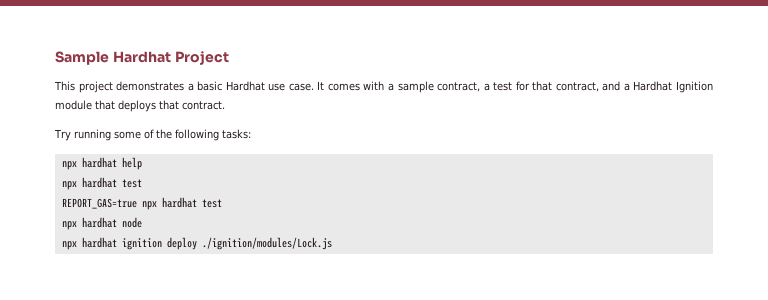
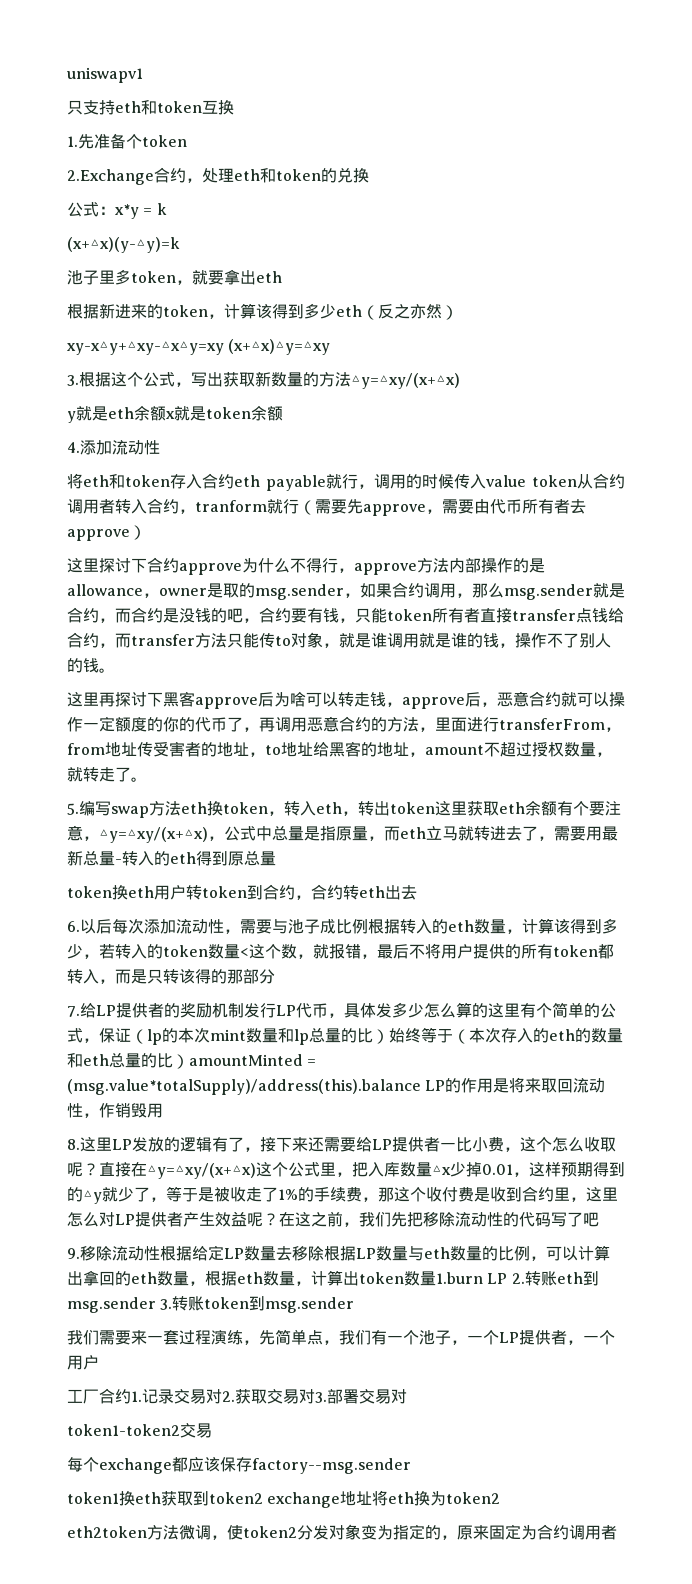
- Sample Hardhat Project
- This project demonstrates a basic Hardhat use case. It comes with a sample contract, a test for that contract, and a Hardhat Ignition module that deploys that contract.
- Try running some of the following tasks:
- npx hardhat help
- npx hardhat test
- REPORT_GAS=true npx hardhat test
- npx hardhat node
- npx hardhat ignition deploy ./ignition/modules/Lock.js
+ uniswapv1
+ 只支持eth和token互换
+ 1.先准备个token
+ 2.Exchange合约，处理eth和token的兑换
+ 公式：x*y = k
+ (x+△x)(y-△y)=k
+ 池子里多token，就要拿出eth
+ 根据新进来的token，计算该得到多少eth（反之亦然）
+ xy-x△y+△xy-△x△y=xy (x+△x)△y=△xy
+ 3.根据这个公式，写出获取新数量的方法△y=△xy/(x+△x)
+ y就是eth余额x就是token余额
+ 4.添加流动性
+ 将eth和token存入合约eth payable就行，调用的时候传入value token从合约调用者转入合约，tranform就行（需要先approve，需要由代币所有者去approve）
+ 这里探讨下合约approve为什么不得行，approve方法内部操作的是allowance，owner是取的msg.sender，如果合约调用，那么msg.sender就是合约，而合约是没钱的吧，合约要有钱，只能token所有者直接transfer点钱给合约，而transfer方法只能传to对象，就是谁调用就是谁的钱，操作不了别人的钱。
+ 这里再探讨下黑客approve后为啥可以转走钱，approve后，恶意合约就可以操作一定额度的你的代币了，再调用恶意合约的方法，里面进行transferFrom，from地址传受害者的地址，to地址给黑客的地址，amount不超过授权数量，就转走了。
+ 5.编写swap方法eth换token，转入eth，转出token这里获取eth余额有个要注意，△y=△xy/(x+△x)，公式中总量是指原量，而eth立马就转进去了，需要用最新总量-转入的eth得到原总量
+ token换eth用户转token到合约，合约转eth出去
+ 6.以后每次添加流动性，需要与池子成比例根据转入的eth数量，计算该得到多少，若转入的token数量<这个数，就报错，最后不将用户提供的所有token都转入，而是只转该得的那部分
+ 7.给LP提供者的奖励机制发行LP代币，具体发多少怎么算的这里有个简单的公式，保证（lp的本次mint数量和lp总量的比）始终等于（本次存入的eth的数量和eth总量的比）amountMinted = (msg.value*totalSupply)/address(this).balance LP的作用是将来取回流动性，作销毁用
+ 8.这里LP发放的逻辑有了，接下来还需要给LP提供者一比小费，这个怎么收取呢？直接在△y=△xy/(x+△x)这个公式里，把入库数量△x少掉0.01，这样预期得到的△y就少了，等于是被收走了1%的手续费，那这个收付费是收到合约里，这里怎么对LP提供者产生效益呢？在这之前，我们先把移除流动性的代码写了吧
+ 9.移除流动性根据给定LP数量去移除根据LP数量与eth数量的比例，可以计算出拿回的eth数量，根据eth数量，计算出token数量1.burn LP 2.转账eth到msg.sender 3.转账token到msg.sender
+ 我们需要来一套过程演练，先简单点，我们有一个池子，一个LP提供者，一个用户
+ 工厂合约1.记录交易对2.获取交易对3.部署交易对
+ token1-token2交易
+ 每个exchange都应该保存factory--msg.sender
+ token1换eth获取到token2 exchange地址将eth换为token2
+ eth2token方法微调，使token2分发对象变为指定的，原来固定为合约调用者

